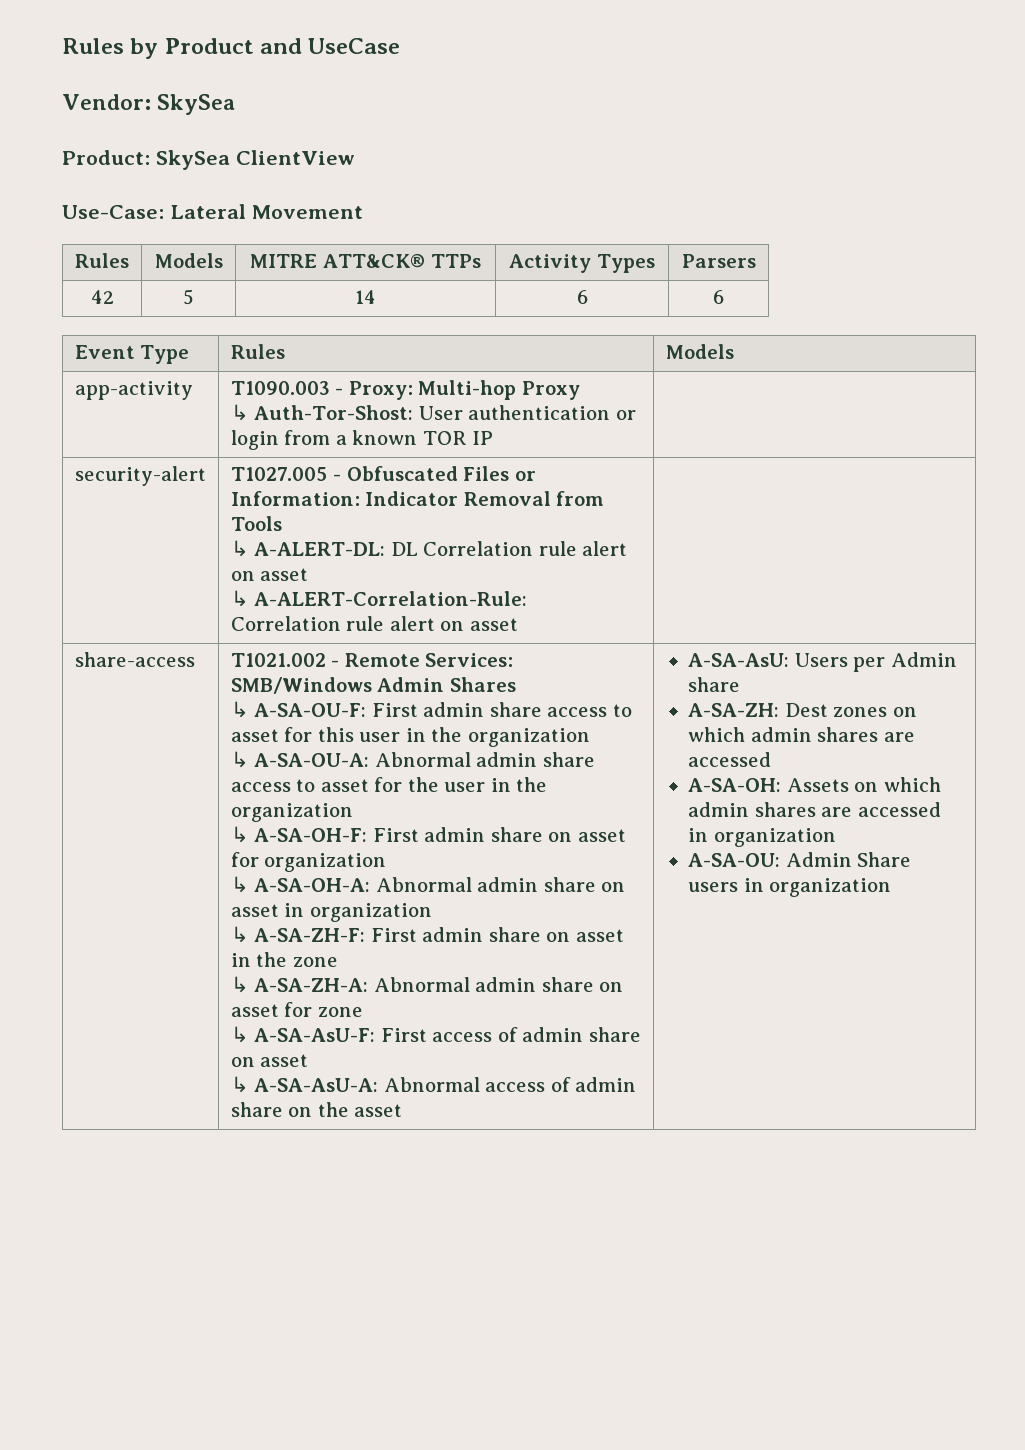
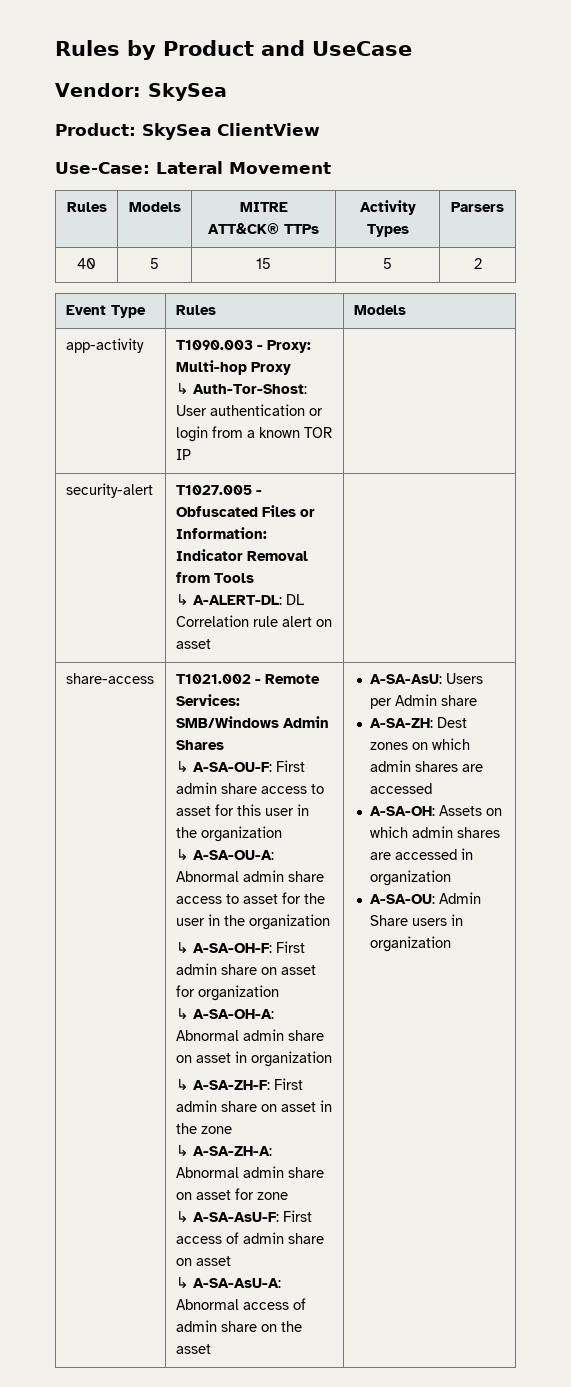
- 42 | 5 | 14 | 6 | 6
+ 40 | 5 | 15 | 5 | 2
  security-alert | T1027.005 - Obfuscated Files or Information: Indicator Removal from Tools
- ↳ A-ALERT-DL: DL Correlation rule alert on asset
- ↳ A-ALERT-Correlation-Rule: Correlation rule alert on asset |
+ ↳ A-ALERT-DL: DL Correlation rule alert on asset |

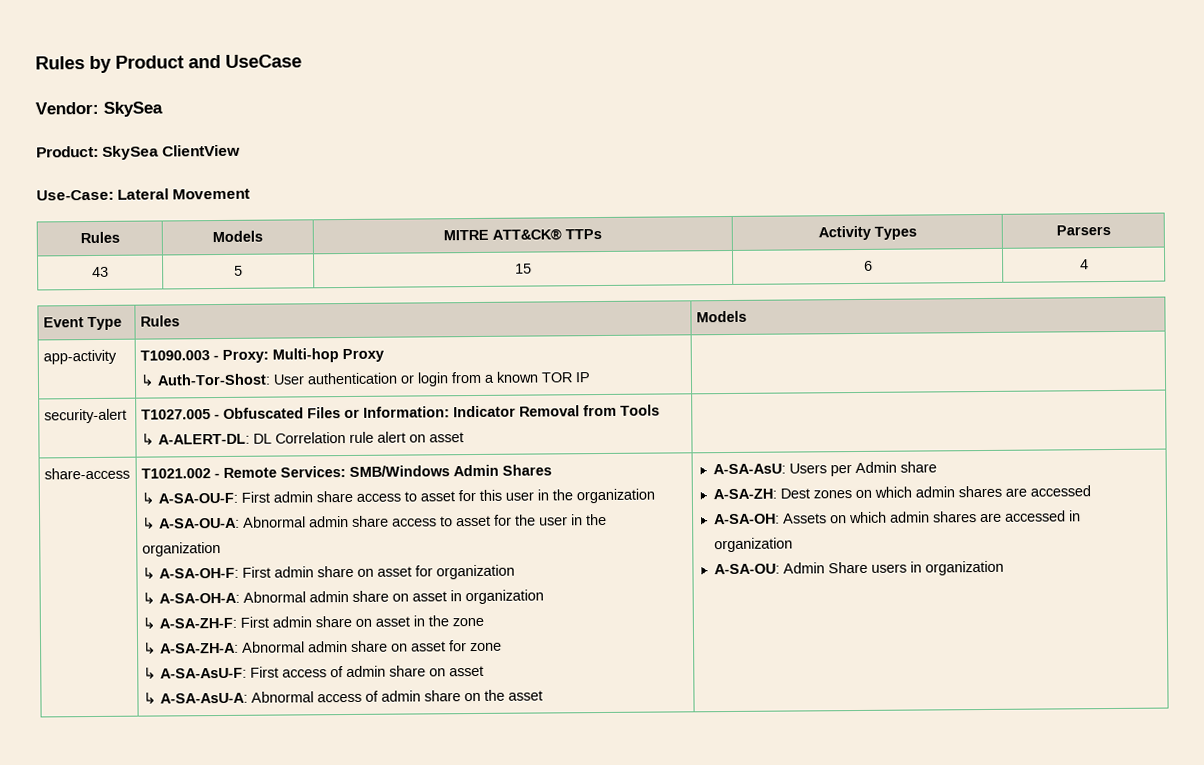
- 40 | 5 | 15 | 5 | 2
+ 43 | 5 | 15 | 6 | 4

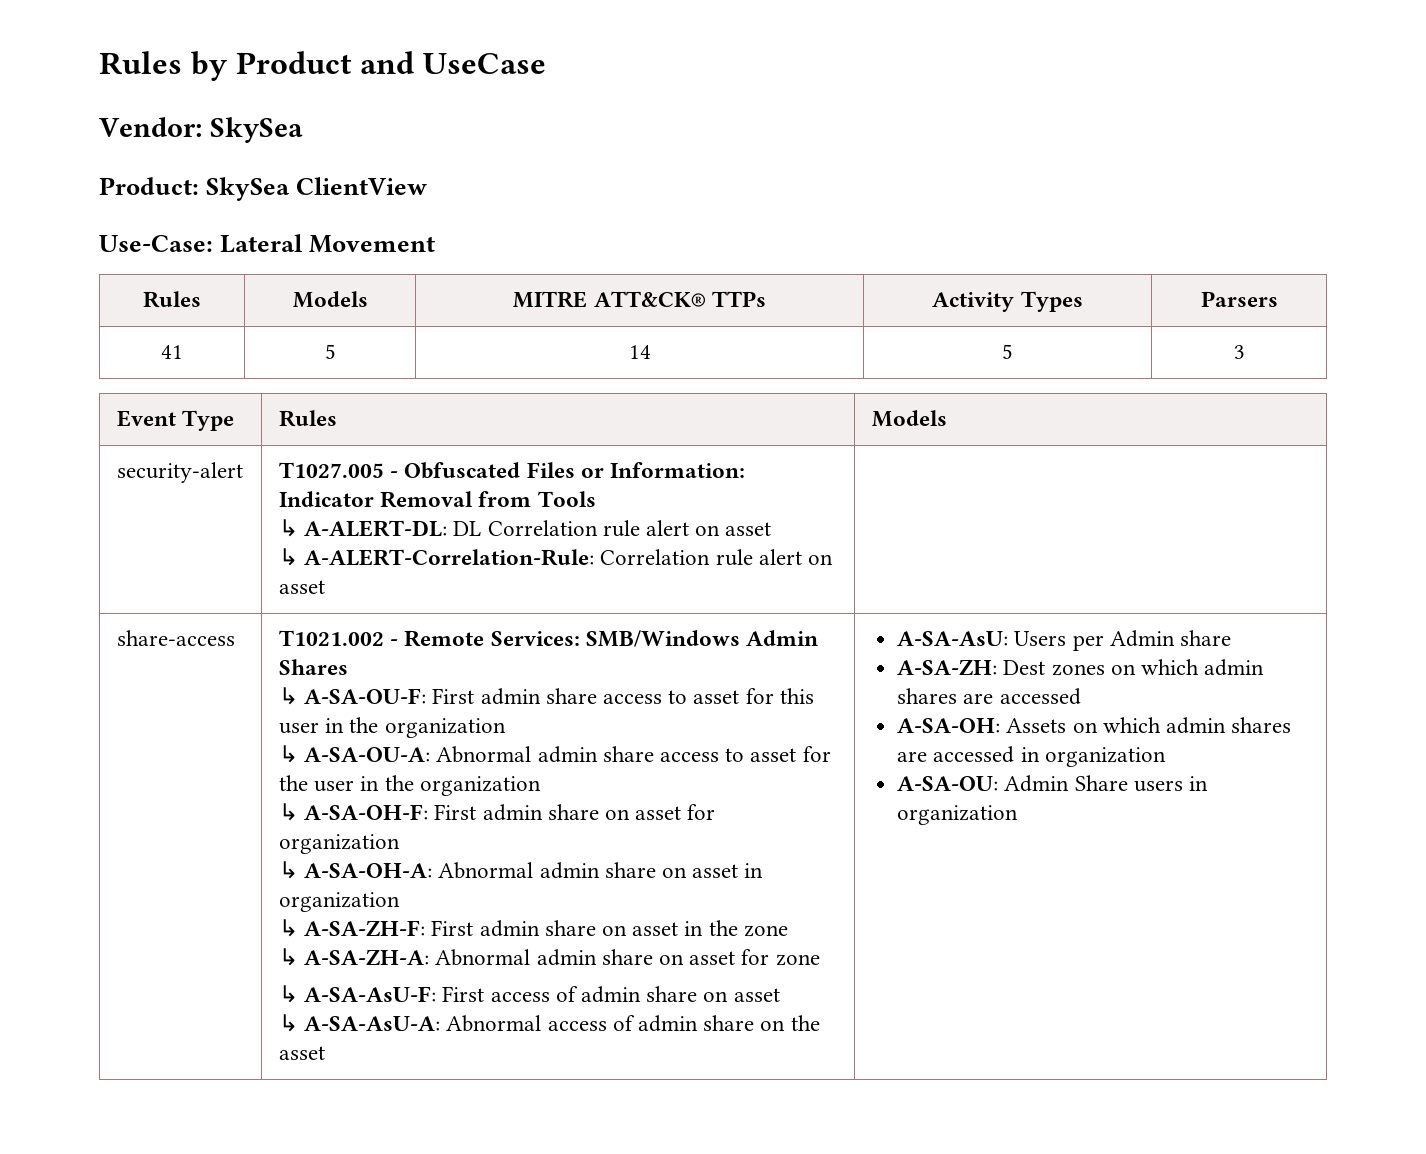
- 43 | 5 | 15 | 6 | 4
+ 41 | 5 | 14 | 5 | 3
- app-activity | T1090.003 - Proxy: Multi-hop Proxy
- ↳ Auth-Tor-Shost: User authentication or login from a known TOR IP |
  security-alert | T1027.005 - Obfuscated Files or Information: Indicator Removal from Tools
- ↳ A-ALERT-DL: DL Correlation rule alert on asset |
+ ↳ A-ALERT-DL: DL Correlation rule alert on asset
+ ↳ A-ALERT-Correlation-Rule: Correlation rule alert on asset |

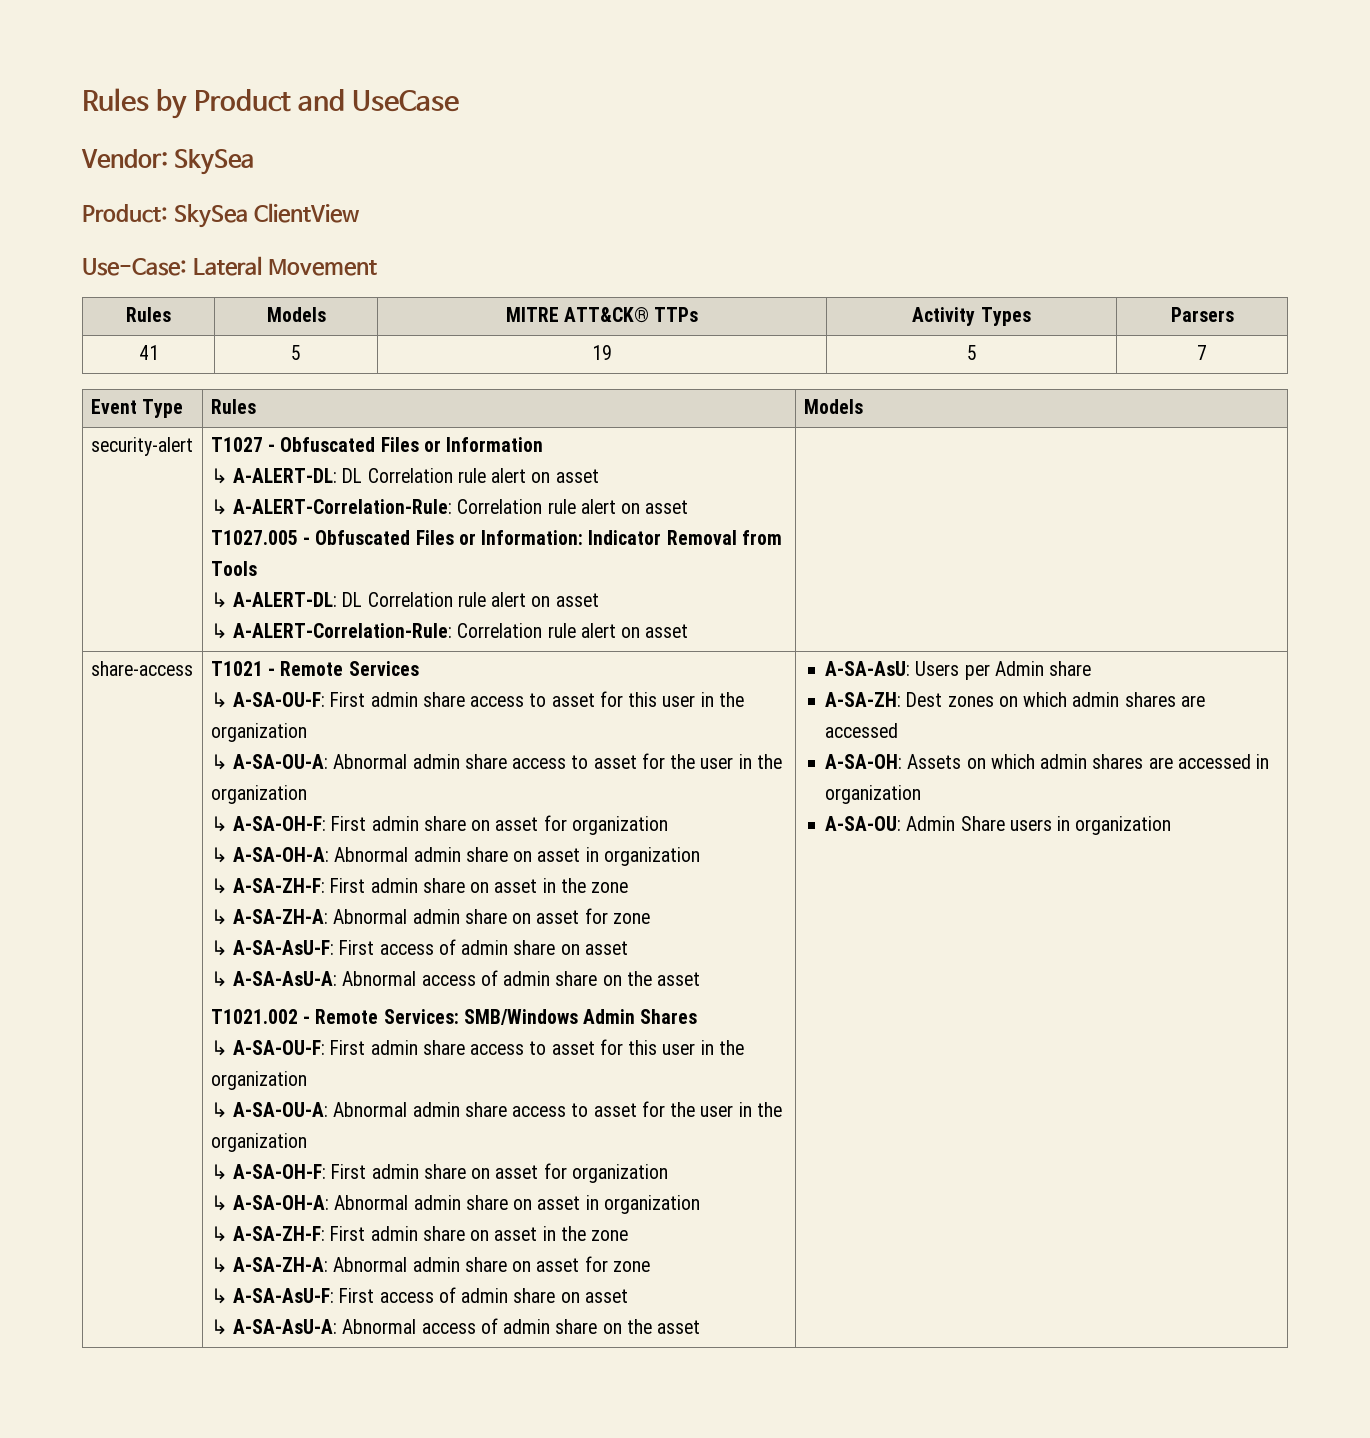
- 41 | 5 | 14 | 5 | 3
+ 41 | 5 | 19 | 5 | 7
+ T1027 - Obfuscated Files or Information
+ ↳ A-ALERT-DL: DL Correlation rule alert on asset
+ ↳ A-ALERT-Correlation-Rule: Correlation rule alert on asset
+ T1021 - Remote Services
+ ↳ A-SA-OU-F: First admin share access to asset for this user in the organization
+ ↳ A-SA-OU-A: Abnormal admin share access to asset for the user in the organization
+ ↳ A-SA-OH-F: First admin share on asset for organization
+ ↳ A-SA-OH-A: Abnormal admin share on asset in organization
+ ↳ A-SA-ZH-F: First admin share on asset in the zone
+ ↳ A-SA-ZH-A: Abnormal admin share on asset for zone
+ ↳ A-SA-AsU-F: First access of admin share on asset
+ ↳ A-SA-AsU-A: Abnormal access of admin share on the asset

